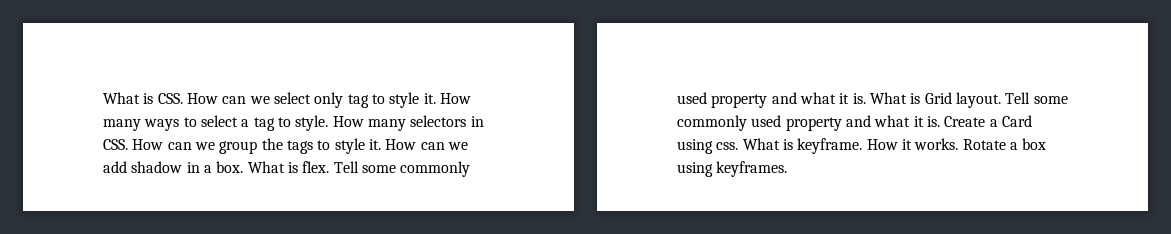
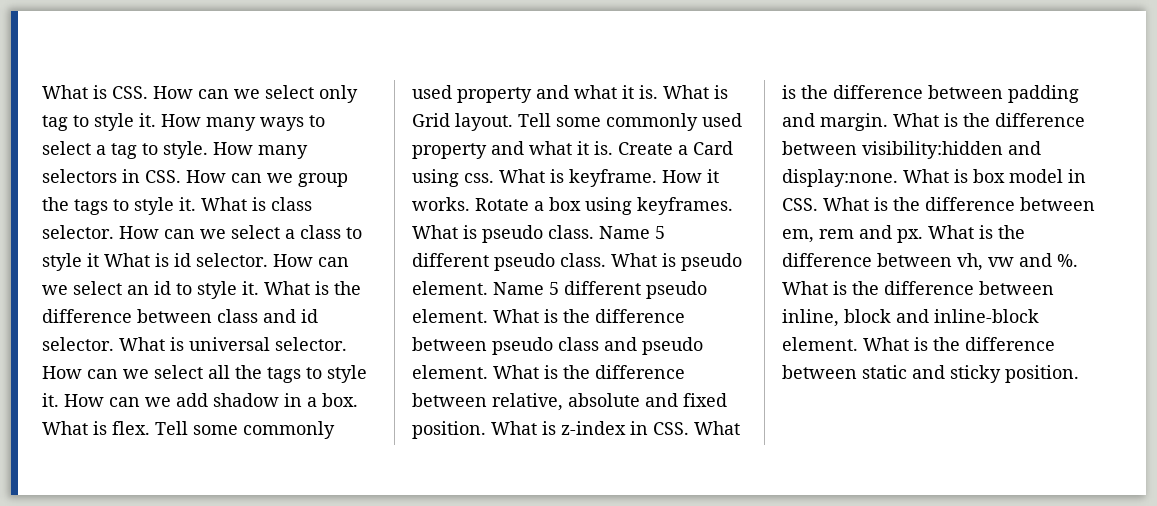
+ What is class selector. How can we select a class to style it What is id selector. How can we select an id to style it. What is the difference between class and id selector. What is universal selector. How can we select all the tags to style it.
+ What is pseudo class. Name 5 different pseudo class. What is pseudo element. Name 5 different pseudo element. What is the difference between pseudo class and pseudo element. What is the difference between relative, absolute and fixed position. What is z-index in CSS. What is the difference between padding and margin. What is the difference between visibility:hidden and display:none. What is box model in CSS. What is the difference between em, rem and px. What is the difference between vh, vw and %. What is the difference between inline, block and inline-block element. What is the difference between static and sticky position.

